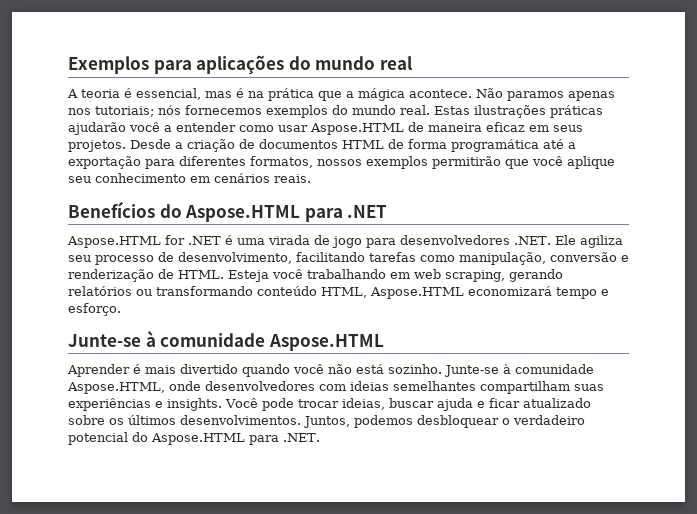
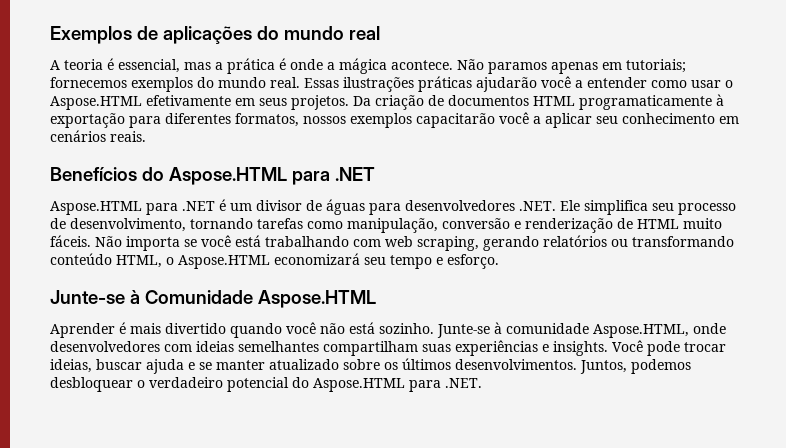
- Exemplos para aplicações do mundo real
+ Exemplos de aplicações do mundo real
- A teoria é essencial, mas é na prática que a mágica acontece.
+ A teoria é essencial, mas a prática é onde a mágica acontece.
- Não paramos apenas nos tutoriais; nós fornecemos exemplos do mundo real.
+ Não paramos apenas em tutoriais; fornecemos exemplos do mundo real.
- Estas ilustrações práticas ajudarão você a entender como usar Aspose.HTML de maneira eficaz em seus projetos.
+ Essas ilustrações práticas ajudarão você a entender como usar o Aspose.HTML efetivamente em seus projetos.
- Desde a criação de documentos HTML de forma programática até a exportação para diferentes formatos, nossos exemplos permitirão que você aplique seu conhecimento em cenários reais.
+ Da criação de documentos HTML programaticamente à exportação para diferentes formatos, nossos exemplos capacitarão você a aplicar seu conhecimento em cenários reais.
- Aspose.HTML for .NET é uma virada de jogo para desenvolvedores .NET. Ele agiliza seu processo de desenvolvimento, facilitando tarefas como manipulação, conversão e renderização de HTML. Esteja você trabalhando em web scraping, gerando relatórios ou transformando conteúdo HTML, Aspose.HTML economizará tempo e esforço.
+ Aspose.HTML para .NET é um divisor de águas para desenvolvedores .NET. Ele simplifica seu processo de desenvolvimento, tornando tarefas como manipulação, conversão e renderização de HTML muito fáceis. Não importa se você está trabalhando com web scraping, gerando relatórios ou transformando conteúdo HTML, o Aspose.HTML economizará seu tempo e esforço.
- Junte-se à comunidade Aspose.HTML
+ Junte-se à Comunidade Aspose.HTML
- Você pode trocar ideias, buscar ajuda e ficar atualizado sobre os últimos desenvolvimentos.
+ Você pode trocar ideias, buscar ajuda e se manter atualizado sobre os últimos desenvolvimentos.

